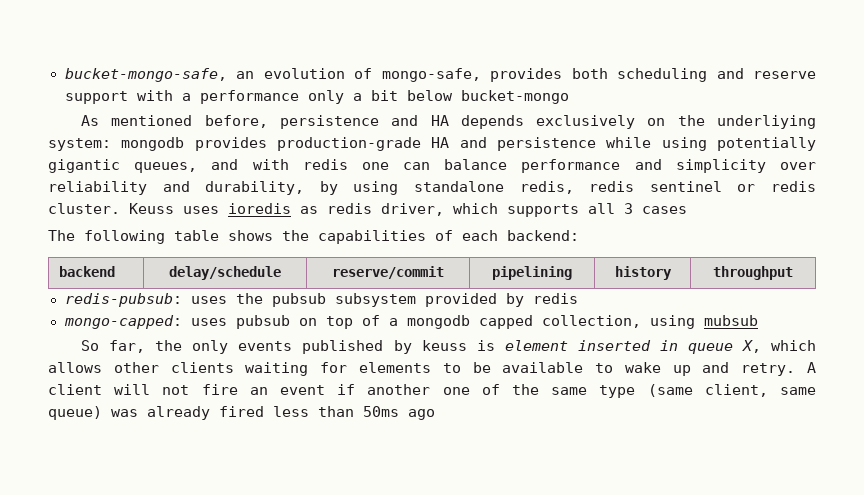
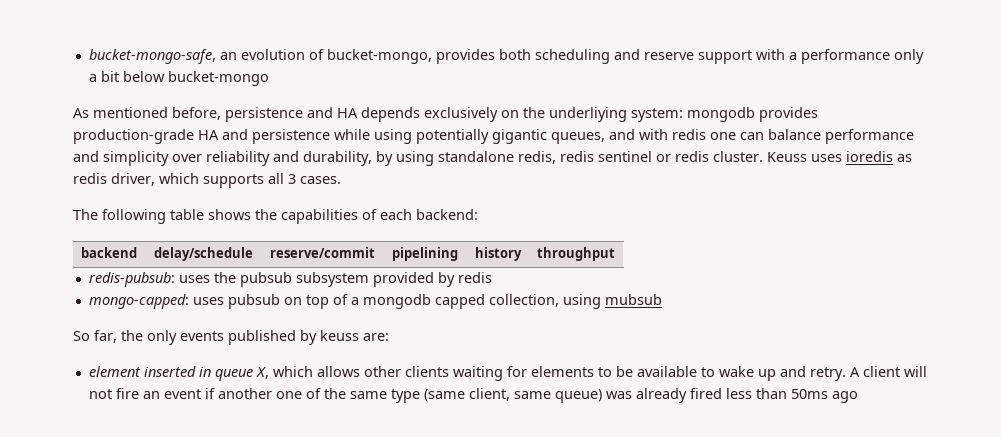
- bucket-mongo-safe, an evolution of mongo-safe, provides both scheduling and reserve support with a performance only a bit below bucket-mongo
+ bucket-mongo-safe, an evolution of bucket-mongo, provides both scheduling and reserve support with a performance only a bit below bucket-mongo
- Keuss uses ioredis as redis driver, which supports all 3 cases
+ Keuss uses ioredis as redis driver, which supports all 3 cases.
- So far, the only events published by keuss is element inserted in queue X, which allows other clients waiting for elements to be available to wake up and retry.
+ So far, the only events published by keuss are:
+ element inserted in queue X, which allows other clients waiting for elements to be available to wake up and retry.

